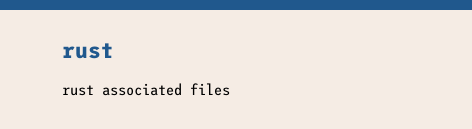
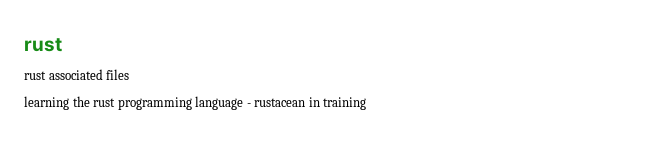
+ learning the rust programming language - rustacean in training

